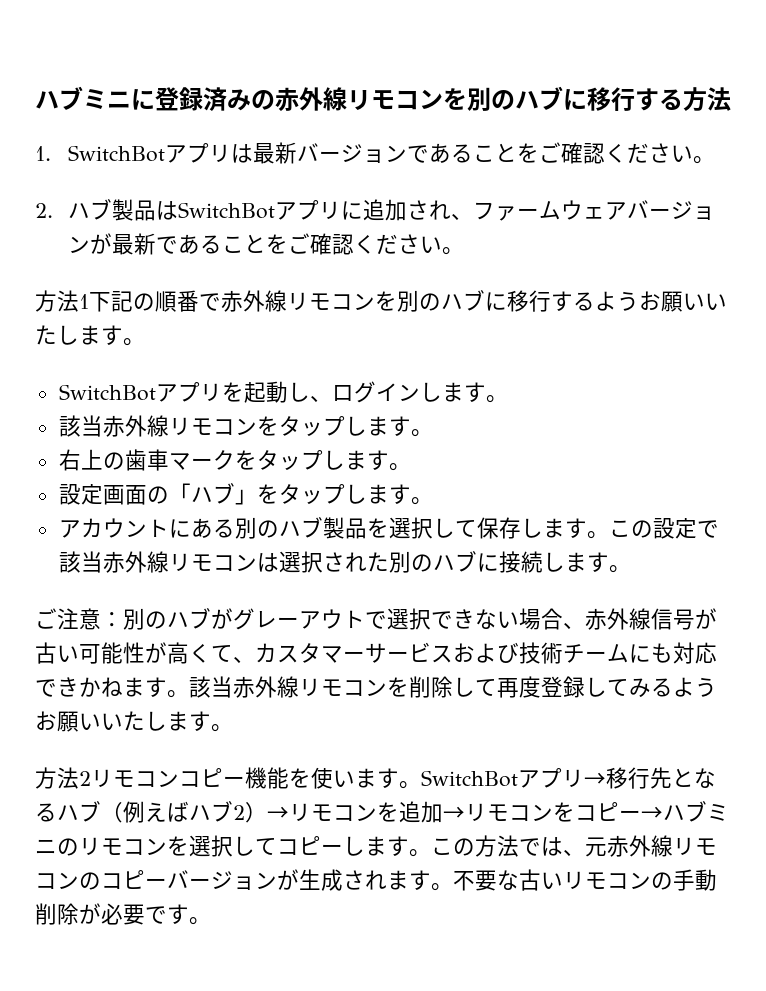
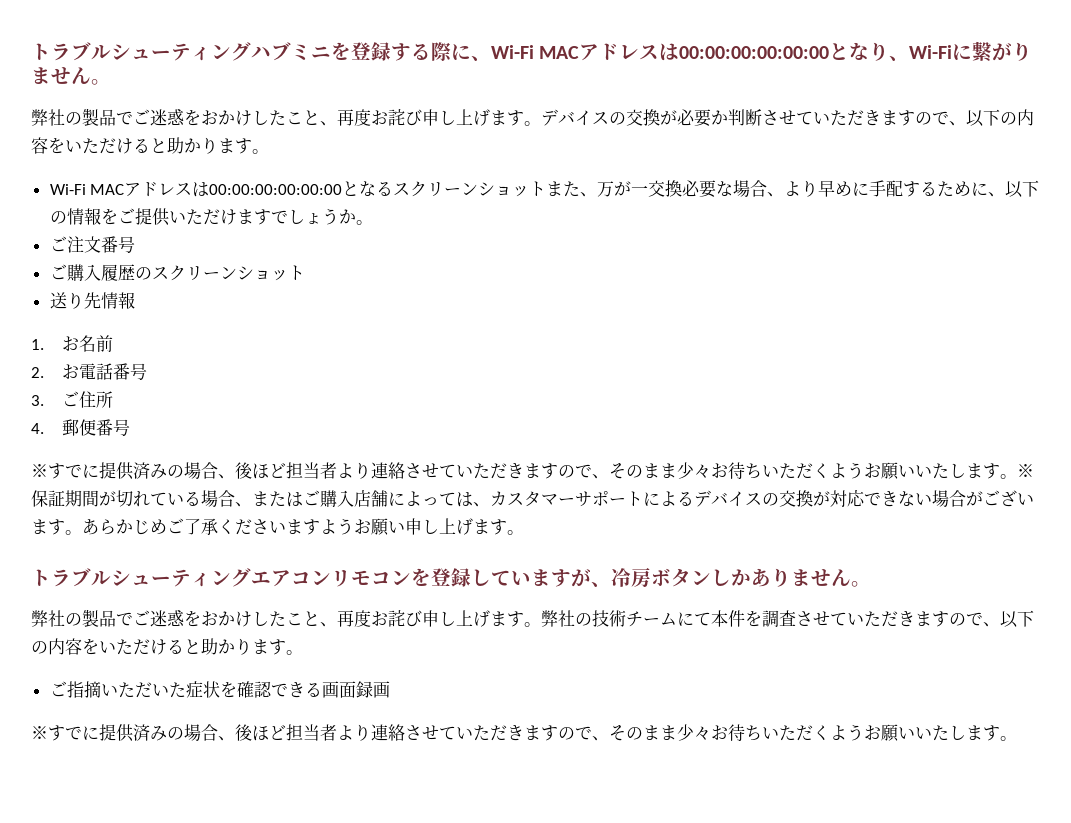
- ハブミニに登録済みの赤外線リモコンを別のハブに移行する方法
- 1. SwitchBotアプリは最新バージョンであることをご確認ください。
- 2.ハブ製品はSwitchBotアプリに追加され、ファームウェアバージョンが最新であることをご確認ください。
- 方法1下記の順番で赤外線リモコンを別のハブに移行するようお願いいたします。
- SwitchBotアプリを起動し、ログインします。
- 該当赤外線リモコンをタップします。
- 右上の歯車マークをタップします。
- 設定画面の「ハブ」をタップします。
- アカウントにある別のハブ製品を選択して保存します。この設定で該当赤外線リモコンは選択された別のハブに接続します。
- ご注意：別のハブがグレーアウトで選択できない場合、赤外線信号が古い可能性が高くて、カスタマーサービスおよび技術チームにも対応できかねます。該当赤外線リモコンを削除して再度登録してみるようお願いいたします。
- 方法2リモコンコピー機能を使います。SwitchBotアプリ→移行先となるハブ（例えばハブ2）→リモコンを追加→リモコンをコピー→ハブミニのリモコンを選択してコピーします。この方法では、元赤外線リモコンのコピーバージョンが生成されます。不要な古いリモコンの手動削除が必要です。
+ トラブルシューティングハブミニを登録する際に、Wi-Fi MACアドレスは00:00:00:00:00:00となり、Wi-Fiに繋がりません。
+ 弊社の製品でご迷惑をおかけしたこと、再度お詫び申し上げます。デバイスの交換が必要か判断させていただきますので、以下の内容をいただけると助かります。
+ Wi-Fi MACアドレスは00:00:00:00:00:00となるスクリーンショットまた、万が一交換必要な場合、より早めに手配するために、以下の情報をご提供いただけますでしょうか。
+ ご注文番号
+ ご購入履歴のスクリーンショット
+ 送り先情報
+ 1.お名前
+ 2.お電話番号
+ 3.ご住所
+ 4.郵便番号
+ ※すでに提供済みの場合、後ほど担当者より連絡させていただきますので、そのまま少々お待ちいただくようお願いいたします。※保証期間が切れている場合、またはご購入店舗によっては、カスタマーサポートによるデバイスの交換が対応できない場合がございます。あらかじめご了承くださいますようお願い申し上げます。
+ トラブルシューティングエアコンリモコンを登録していますが、冷房ボタンしかありません。
+ 弊社の製品でご迷惑をおかけしたこと、再度お詫び申し上げます。弊社の技術チームにて本件を調査させていただきますので、以下の内容をいただけると助かります。
+ ご指摘いただいた症状を確認できる画面録画
+ ※すでに提供済みの場合、後ほど担当者より連絡させていただきますので、そのまま少々お待ちいただくようお願いいたします。

